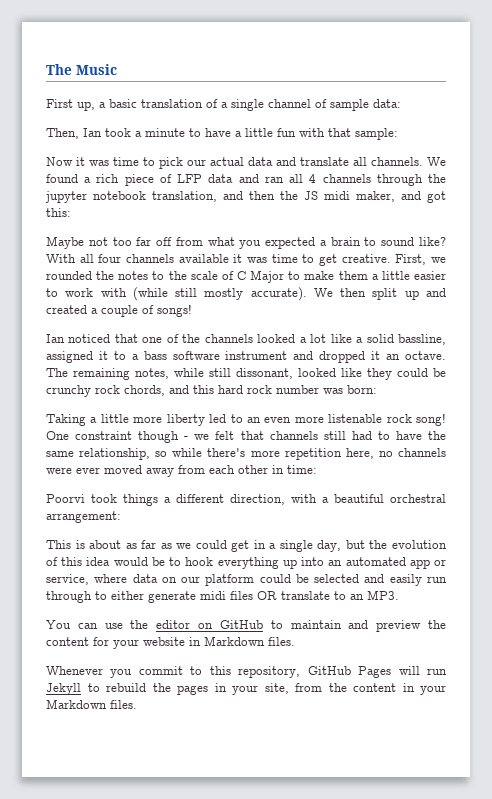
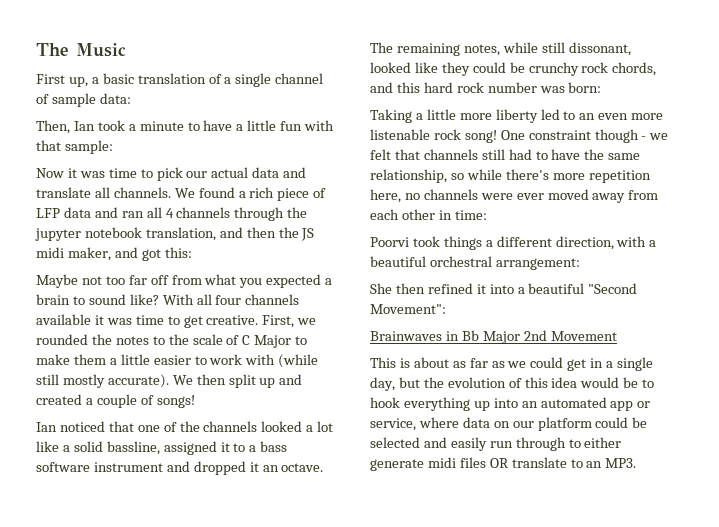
+ She then refined it into a beautiful "Second Movement":
+ Brainwaves in Bb Major 2nd Movement
- You can use the editor on GitHub to maintain and preview the content for your website in Markdown files.
- Whenever you commit to this repository, GitHub Pages will run Jekyll to rebuild the pages in your site, from the content in your Markdown files.

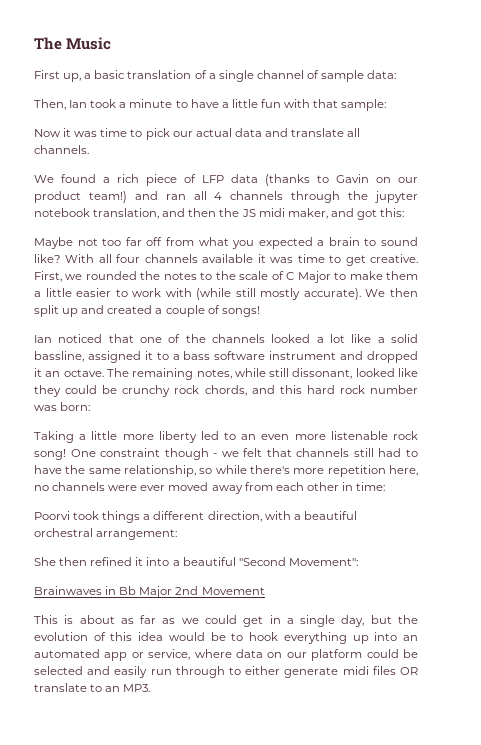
- Now it was time to pick our actual data and translate all channels. We found a rich piece of LFP data and ran all 4 channels through the jupyter notebook translation, and then the JS midi maker, and got this:
+ Now it was time to pick our actual data and translate all channels.
+ We found a rich piece of LFP data (thanks to Gavin on our product team!) and ran all 4 channels through the jupyter notebook translation, and then the JS midi maker, and got this:

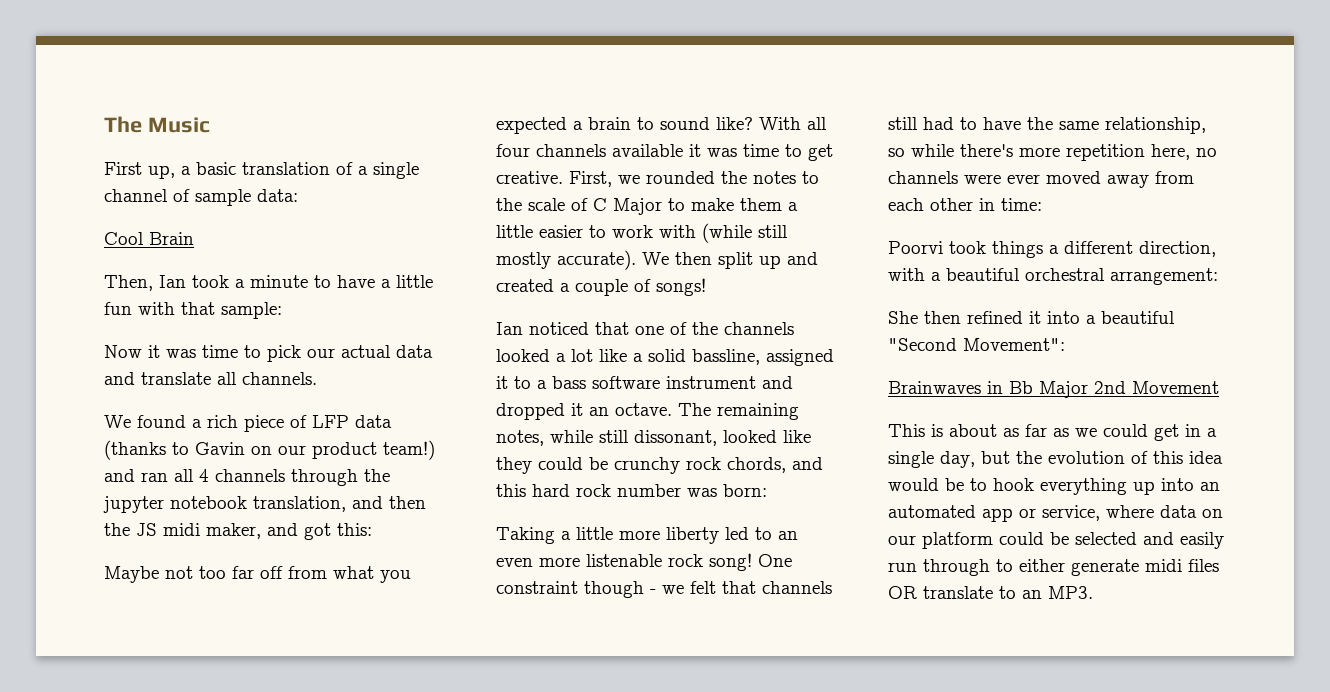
+ Cool Brain

